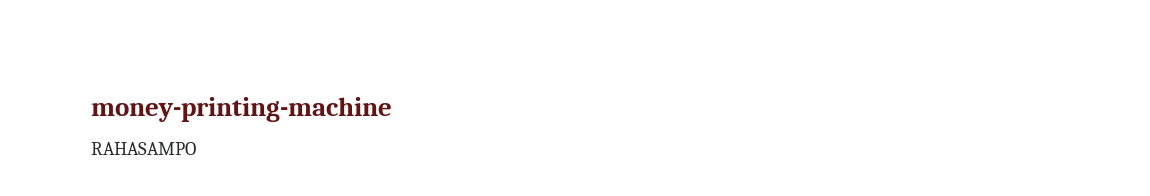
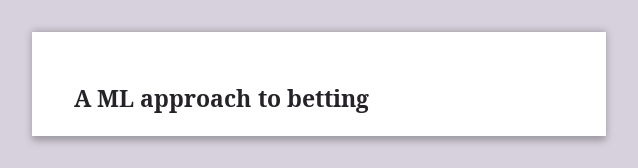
- money-printing-machine
- RAHASAMPO
+ A ML approach to betting

